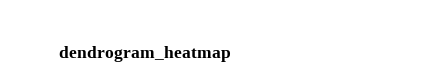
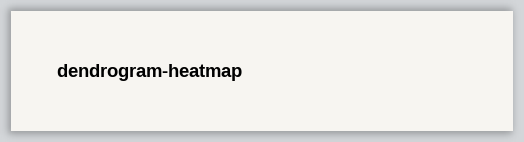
- dendrogram_heatmap
+ dendrogram-heatmap

